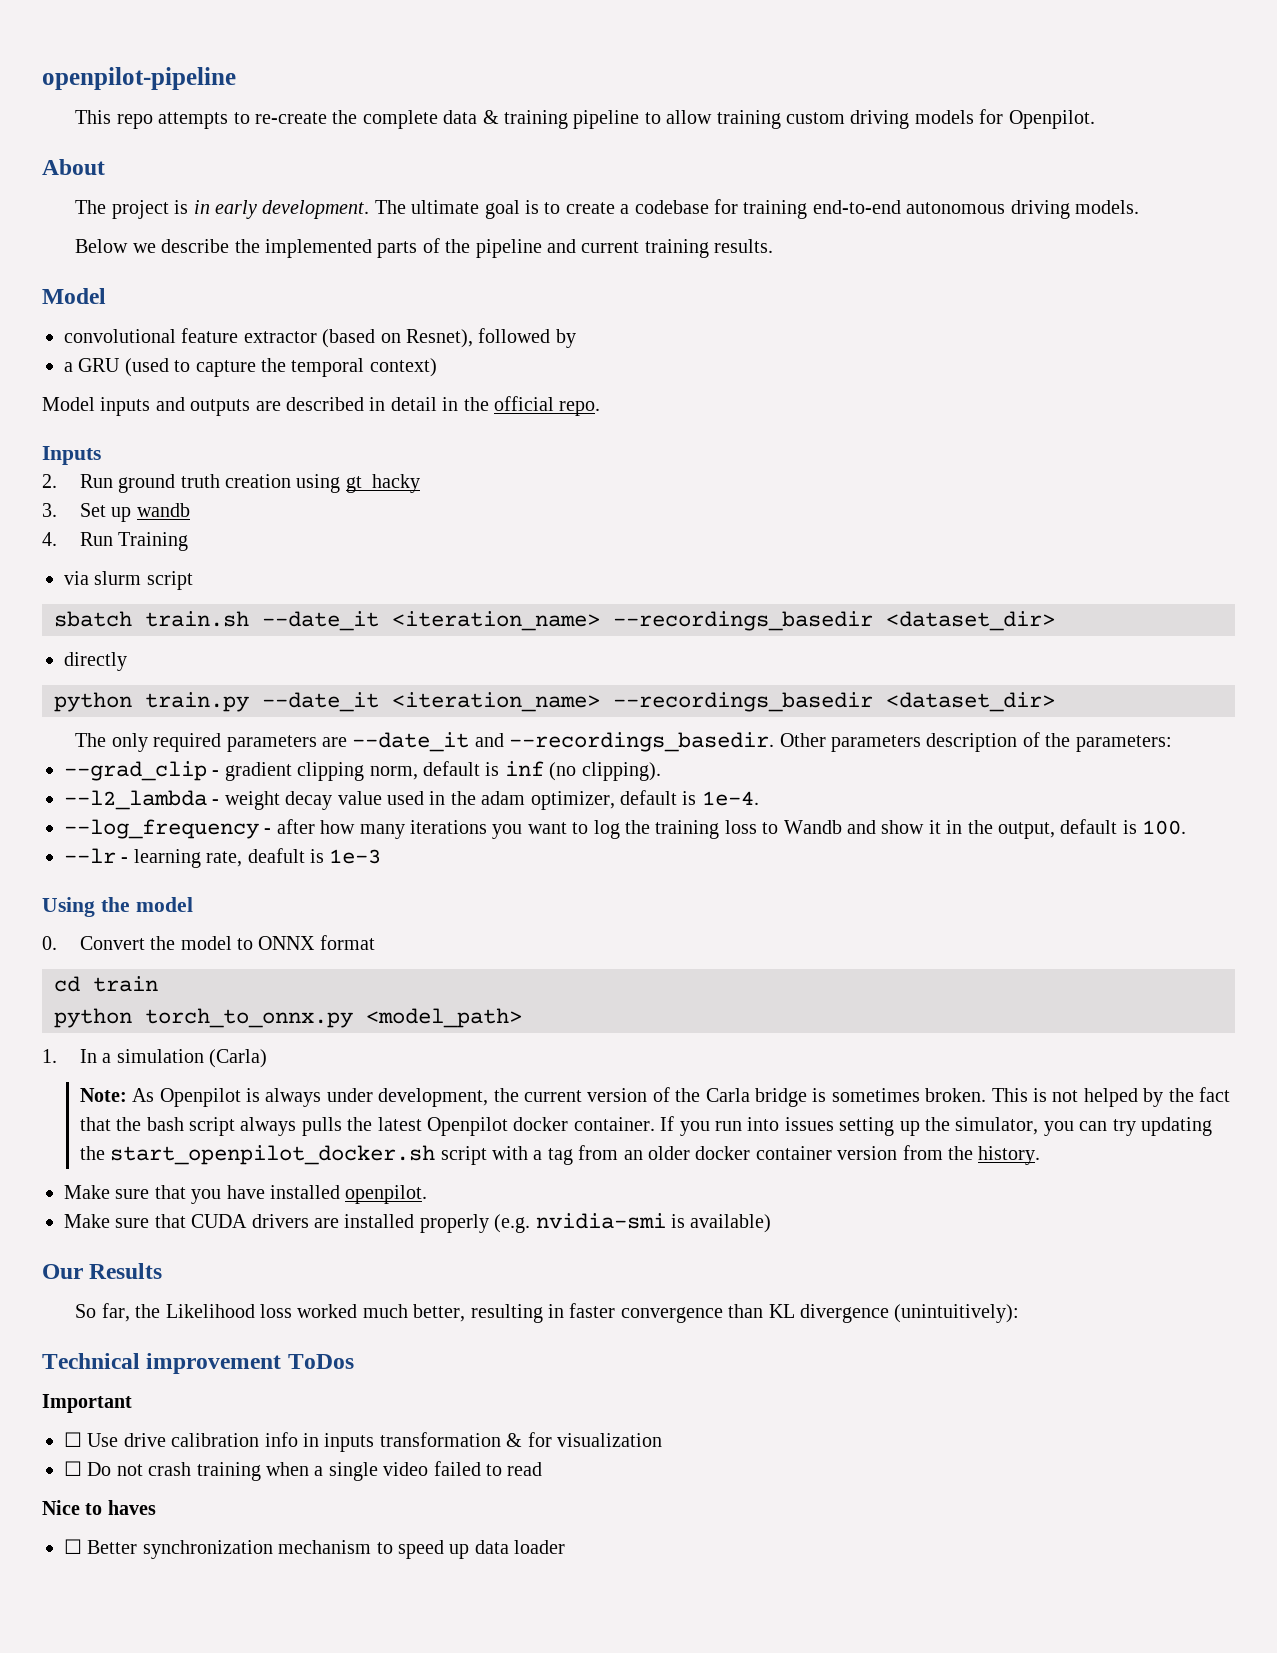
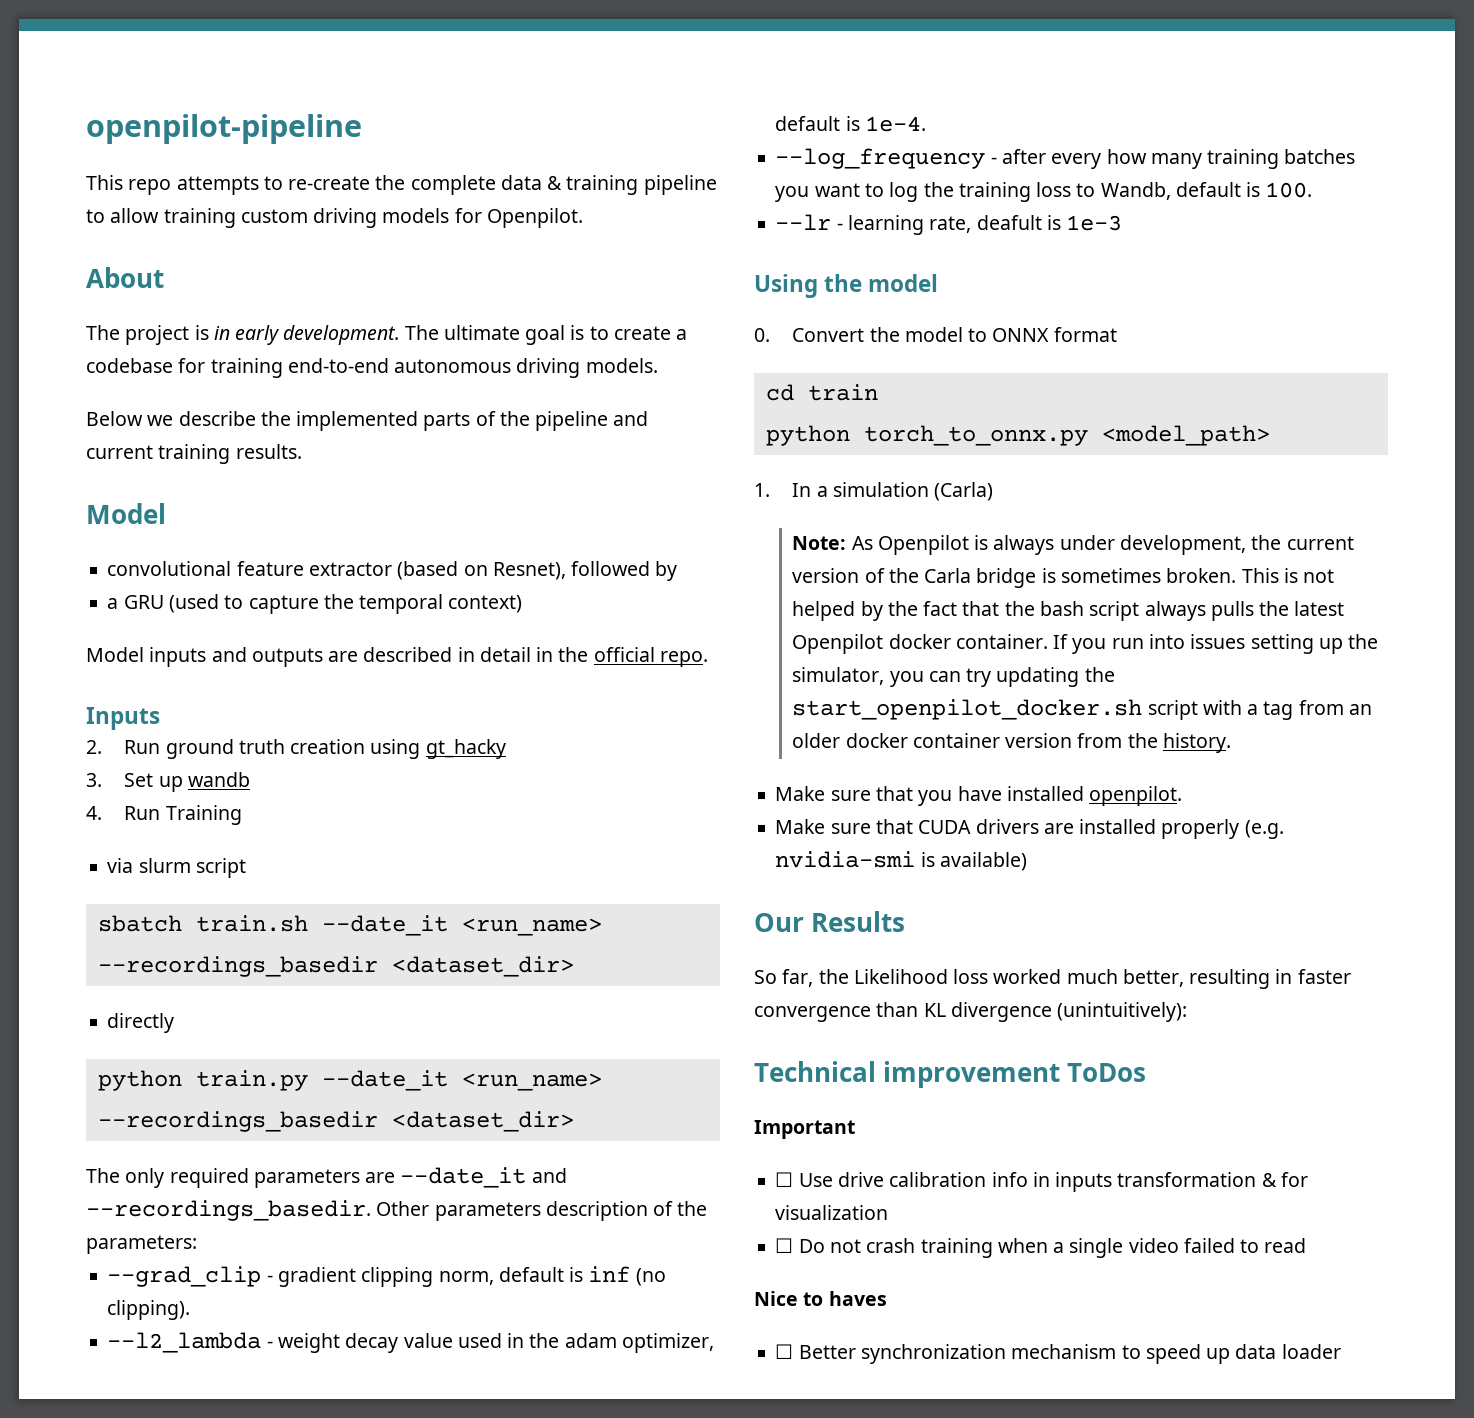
- sbatch train.sh --date_it <iteration_name> --recordings_basedir <dataset_dir>
+ sbatch train.sh --date_it <run_name> --recordings_basedir <dataset_dir>
- python train.py --date_it <iteration_name> --recordings_basedir <dataset_dir>
+ python train.py --date_it <run_name> --recordings_basedir <dataset_dir>
- --log_frequency - after how many iterations you want to log the training loss to Wandb and show it in the output, default is 100.
+ --log_frequency - after every how many training batches you want to log the training loss to Wandb, default is 100.

